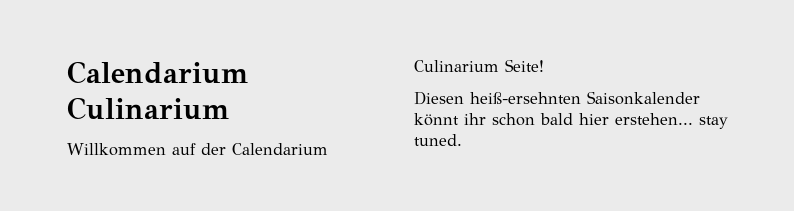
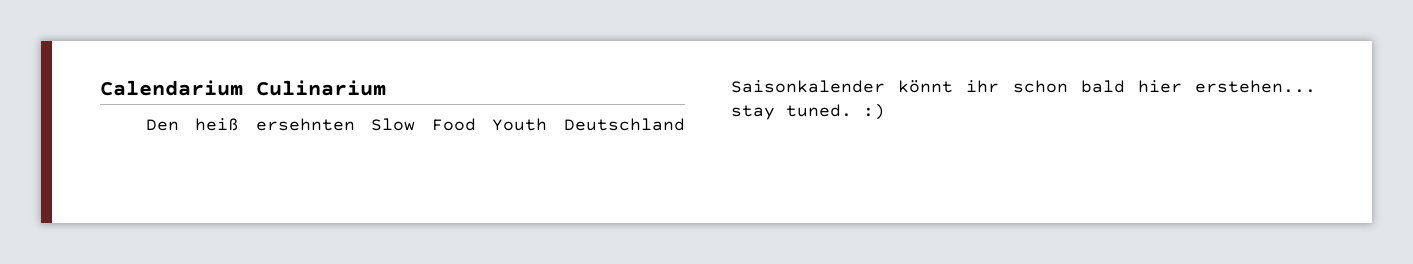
- Willkommen auf der Calendarium Culinarium Seite!
- Diesen heiß-ersehnten Saisonkalender könnt ihr schon bald hier erstehen... stay tuned.
+ Den heiß ersehnten Slow Food Youth Deutschland Saisonkalender könnt ihr schon bald hier erstehen... stay tuned. :)

